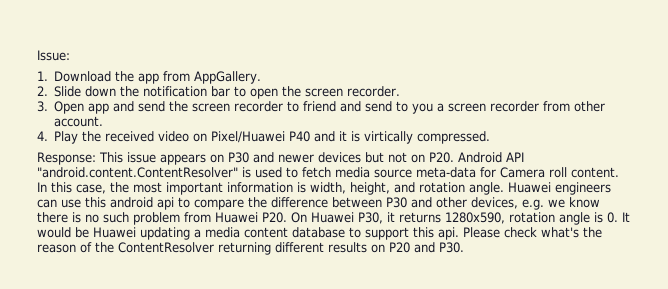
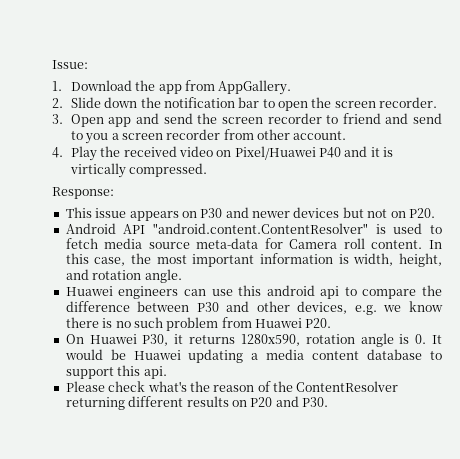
- Response: This issue appears on P30 and newer devices but not on P20. Android API "android.content.ContentResolver" is used to fetch media source meta-data for Camera roll content.
+ Response:
+ This issue appears on P30 and newer devices but not on P20.
+ Android API "android.content.ContentResolver" is used to fetch media source meta-data for Camera roll content.
- In this case, the most important information is width, height, and rotation angle. Huawei engineers can use this android api to compare the difference between P30 and other devices, e.g. we know there is no such problem from Huawei P20. On Huawei P30, it returns 1280x590, rotation angle is 0. It would be Huawei updating a media content database to support this api. Please check what's the reason of the ContentResolver returning different results on P20 and P30.
+ In this case, the most important information is width, height, and rotation angle.
+ Huawei engineers can use this android api to compare the difference between P30 and other devices, e.g. we know there is no such problem from Huawei P20.
+ On Huawei P30, it returns 1280x590, rotation angle is 0. It would be Huawei updating a media content database to support this api.
+ Please check what's the reason of the ContentResolver returning different results on P20 and P30.

